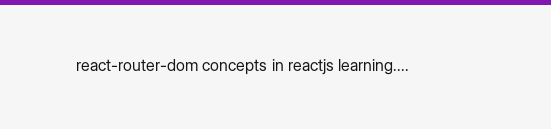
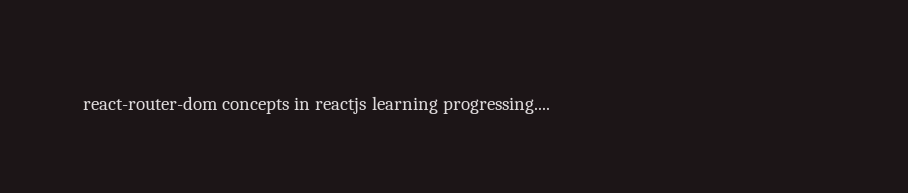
- react-router-dom concepts in reactjs learning....
+ react-router-dom concepts in reactjs learning progressing....

